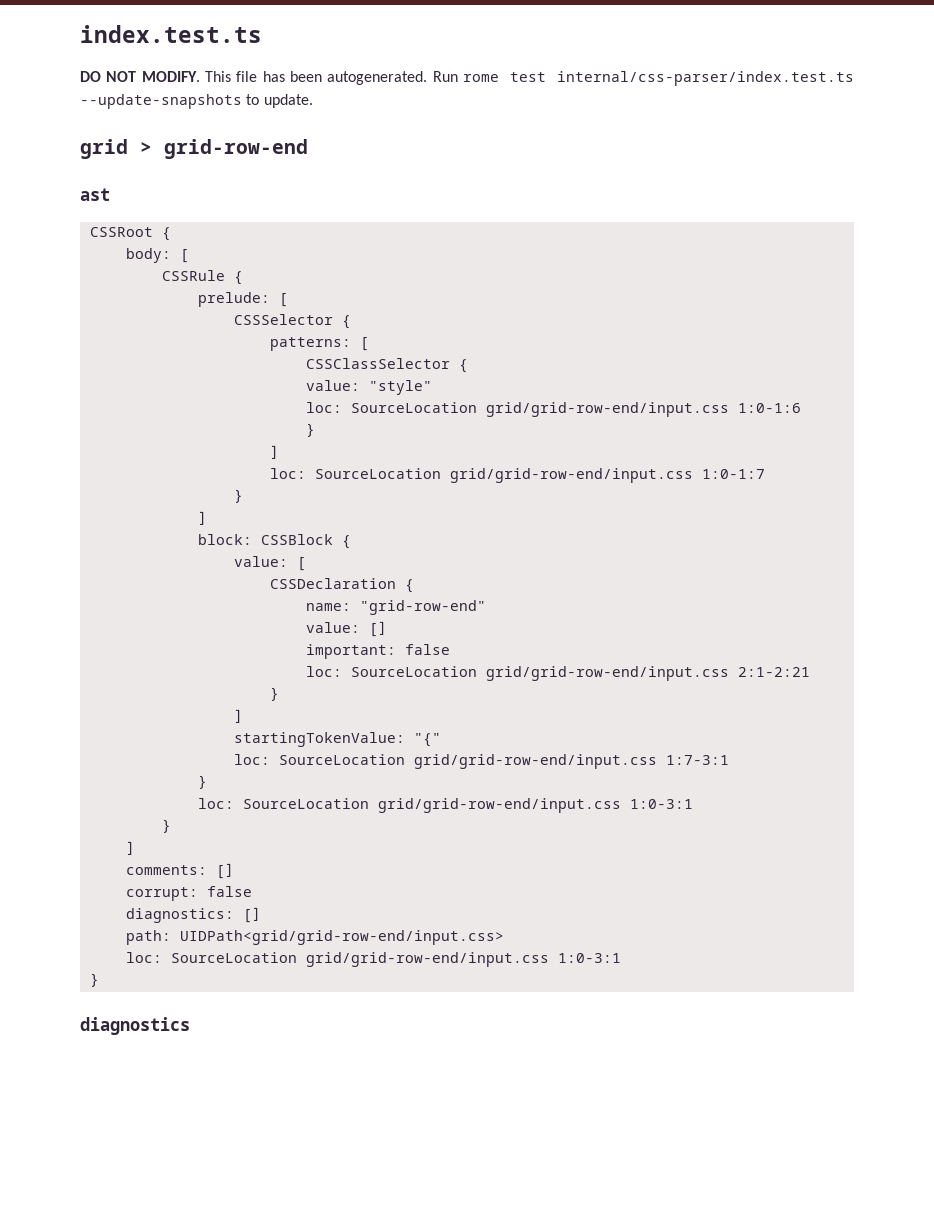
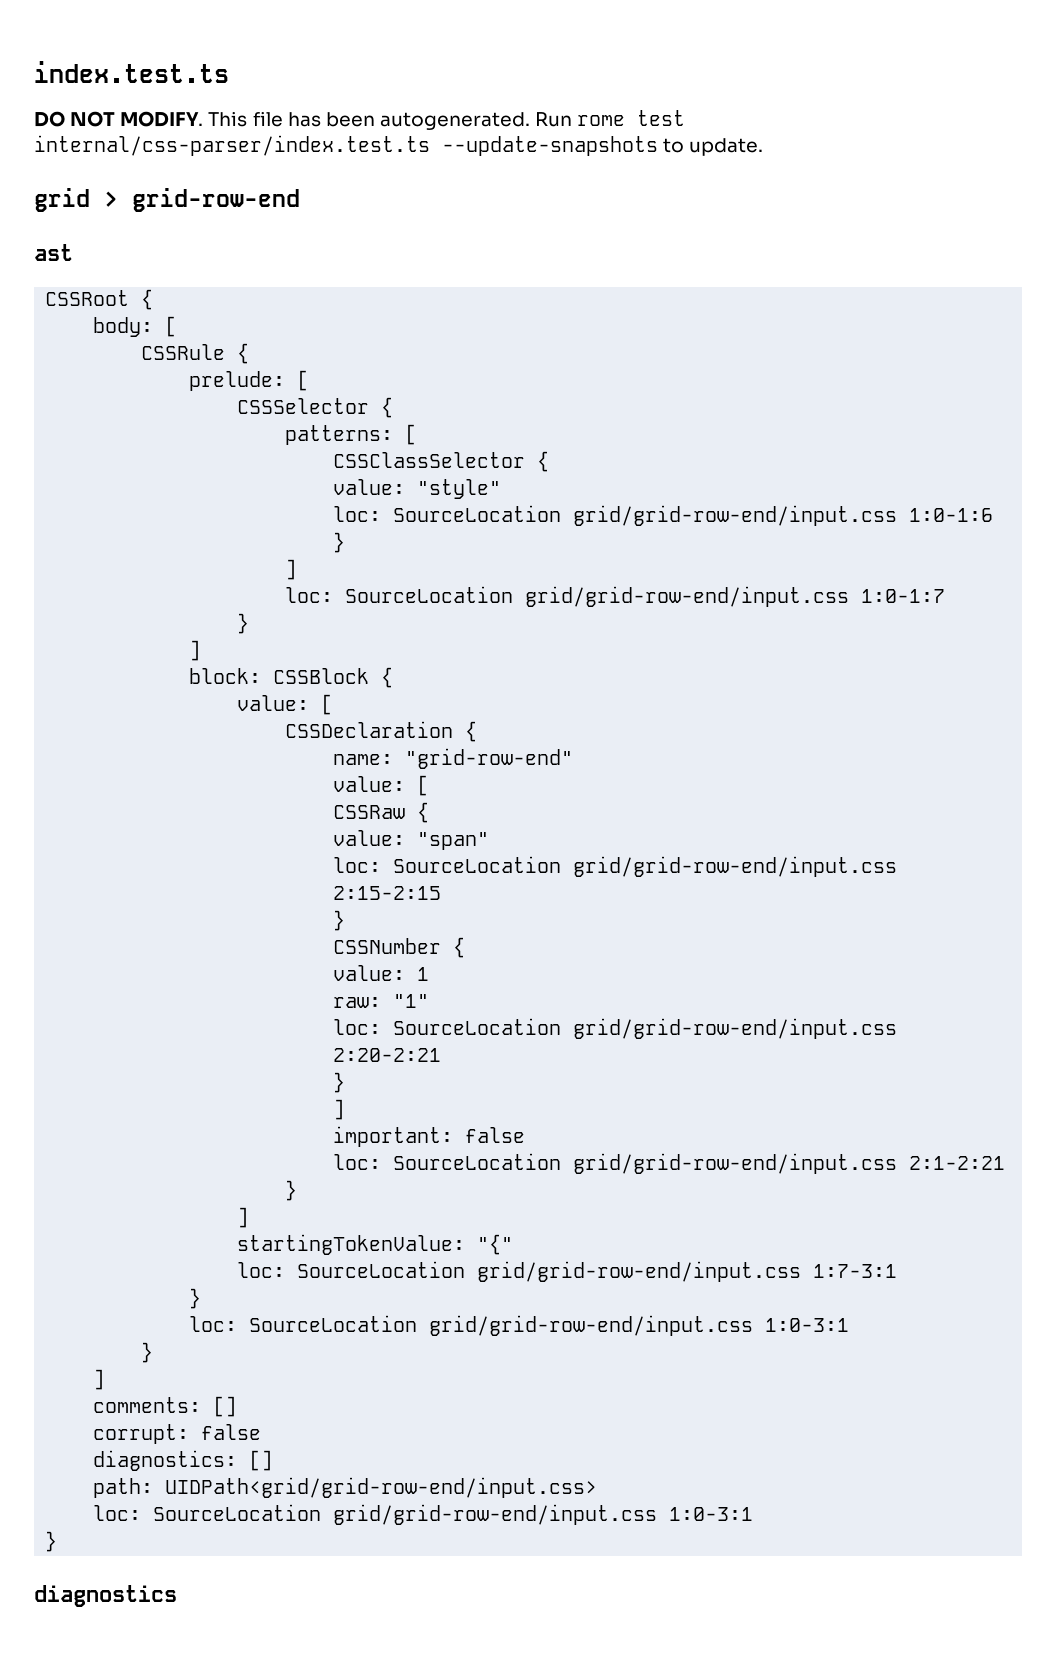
  name: "grid-row-end"
- value: []
+ value: [
+ CSSRaw {
+ value: "span"
+ loc: SourceLocation grid/grid-row-end/input.css 2:15-2:15
+ }
+ CSSNumber {
+ value: 1
+ raw: "1"
+ loc: SourceLocation grid/grid-row-end/input.css 2:20-2:21
+ }
+ ]

